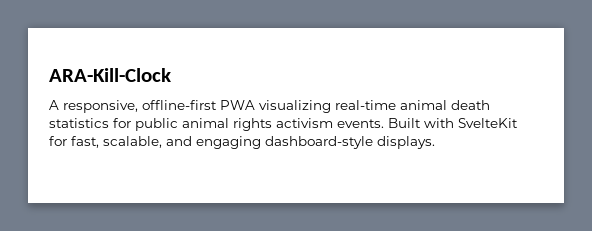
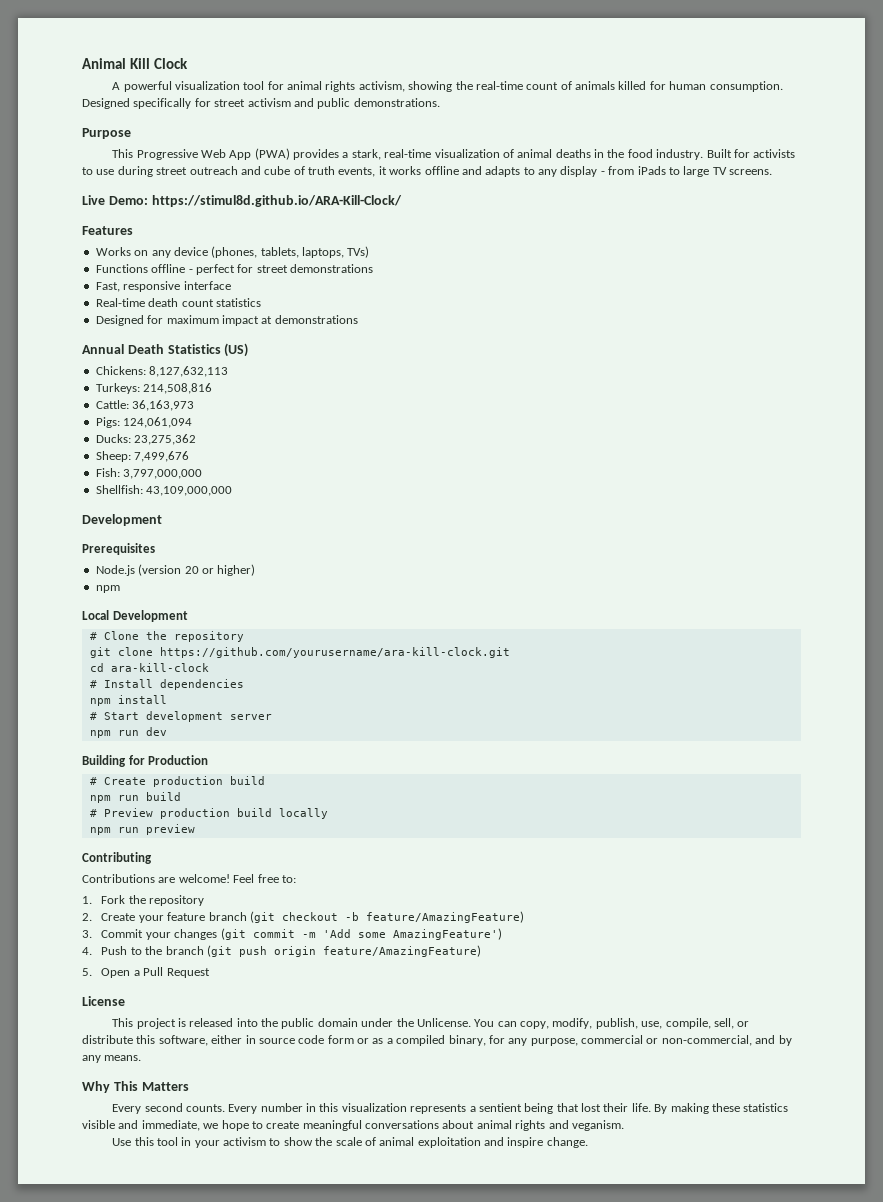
- ARA-Kill-Clock
- A responsive, offline-first PWA visualizing real-time animal death statistics for public animal rights activism events. Built with SvelteKit for fast, scalable, and engaging dashboard-style displays.
+ Animal Kill Clock
+ A powerful visualization tool for animal rights activism, showing the real-time count of animals killed for human consumption. Designed specifically for street activism and public demonstrations.
+ Purpose
+ This Progressive Web App (PWA) provides a stark, real-time visualization of animal deaths in the food industry. Built for activists to use during street outreach and cube of truth events, it works offline and adapts to any display - from iPads to large TV screens.
+ Live Demo: https://stimul8d.github.io/ARA-Kill-Clock/
+ Features
+ Works on any device (phones, tablets, laptops, TVs)
+ Functions offline - perfect for street demonstrations
+ Fast, responsive interface
+ Real-time death count statistics
+ Designed for maximum impact at demonstrations
+ Annual Death Statistics (US)
+ Chickens: 8,127,632,113
+ Turkeys: 214,508,816
+ Cattle: 36,163,973
+ Pigs: 124,061,094
+ Ducks: 23,275,362
+ Sheep: 7,499,676
+ Fish: 3,797,000,000
+ Shellfish: 43,109,000,000
+ Development
+ Prerequisites
+ Node.js (version 20 or higher)
+ npm
+ Local Development
+ # Clone the repository
+ git clone https://github.com/yourusername/ara-kill-clock.git
+ cd ara-kill-clock
+ # Install dependencies
+ npm install
+ # Start development server
+ npm run dev
+ Building for Production
+ # Create production build
+ npm run build
+ # Preview production build locally
+ npm run preview
+ Contributing
+ Contributions are welcome! Feel free to:
+ 1. Fork the repository
+ 2. Create your feature branch (git checkout -b feature/AmazingFeature)
+ 3. Commit your changes (git commit -m 'Add some AmazingFeature')
+ 4. Push to the branch (git push origin feature/AmazingFeature)
+ 5. Open a Pull Request
+ License
+ This project is released into the public domain under the Unlicense. You can copy, modify, publish, use, compile, sell, or distribute this software, either in source code form or as a compiled binary, for any purpose, commercial or non-commercial, and by any means.
+ Why This Matters
+ Every second counts. Every number in this visualization represents a sentient being that lost their life. By making these statistics visible and immediate, we hope to create meaningful conversations about animal rights and veganism.
+ Use this tool in your activism to show the scale of animal exploitation and inspire change.

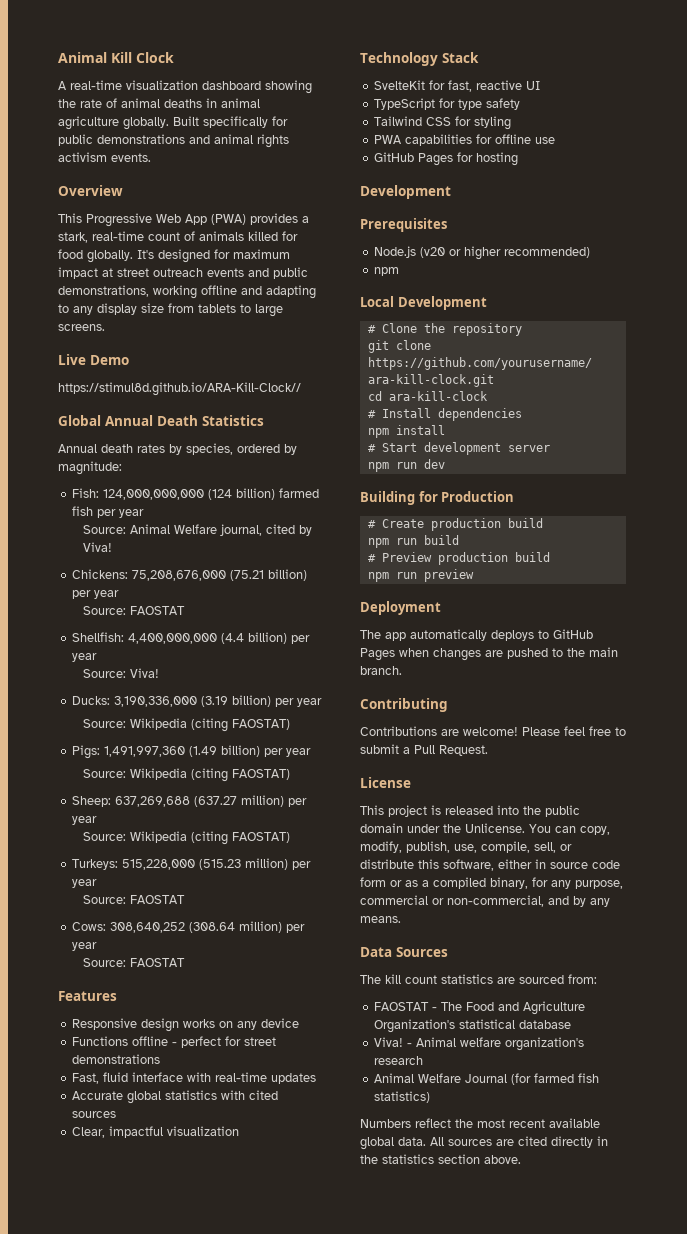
- A powerful visualization tool for animal rights activism, showing the real-time count of animals killed for human consumption. Designed specifically for street activism and public demonstrations.
- Purpose
+ A real-time visualization dashboard showing the rate of animal deaths in animal agriculture globally. Built specifically for public demonstrations and animal rights activism events.
+ Overview
- This Progressive Web App (PWA) provides a stark, real-time visualization of animal deaths in the food industry. Built for activists to use during street outreach and cube of truth events, it works offline and adapts to any display - from iPads to large TV screens.
+ This Progressive Web App (PWA) provides a stark, real-time count of animals killed for food globally. It's designed for maximum impact at street outreach events and public demonstrations, working offline and adapting to any display size from tablets to large screens.
- Live Demo: https://stimul8d.github.io/ARA-Kill-Clock/
+ Live Demo
+ https://stimul8d.github.io/ARA-Kill-Clock//
+ Global Annual Death Statistics
+ Annual death rates by species, ordered by magnitude:
+ Fish: 124,000,000,000 (124 billion) farmed fish per year
+ Source: Animal Welfare journal, cited by Viva!
+ Chickens: 75,208,676,000 (75.21 billion) per year
+ Source: FAOSTAT
+ Shellfish: 4,400,000,000 (4.4 billion) per year
+ Source: Viva!
+ Ducks: 3,190,336,000 (3.19 billion) per year
+ Source: Wikipedia (citing FAOSTAT)
+ Pigs: 1,491,997,360 (1.49 billion) per year
+ Source: Wikipedia (citing FAOSTAT)
+ Sheep: 637,269,688 (637.27 million) per year
+ Source: Wikipedia (citing FAOSTAT)
+ Turkeys: 515,228,000 (515.23 million) per year
+ Source: FAOSTAT
+ Cows: 308,640,252 (308.64 million) per year
+ Source: FAOSTAT
  Features
- Works on any device (phones, tablets, laptops, TVs)
+ Responsive design works on any device
- Fast, responsive interface
- Real-time death count statistics
- Designed for maximum impact at demonstrations
- Annual Death Statistics (US)
- Chickens: 8,127,632,113
- Turkeys: 214,508,816
- Cattle: 36,163,973
- Pigs: 124,061,094
- Ducks: 23,275,362
- Sheep: 7,499,676
- Fish: 3,797,000,000
- Shellfish: 43,109,000,000
+ Fast, fluid interface with real-time updates
+ Accurate global statistics with cited sources
+ Clear, impactful visualization
+ Technology Stack
+ SvelteKit for fast, reactive UI
+ TypeScript for type safety
+ Tailwind CSS for styling
+ PWA capabilities for offline use
+ GitHub Pages for hosting
- Node.js (version 20 or higher)
+ Node.js (v20 or higher recommended)
- # Preview production build locally
+ # Preview production build
+ Deployment
+ The app automatically deploys to GitHub Pages when changes are pushed to the main branch.
  Contributing
- Contributions are welcome! Feel free to:
- 1. Fork the repository
- 2. Create your feature branch (git checkout -b feature/AmazingFeature)
- 3. Commit your changes (git commit -m 'Add some AmazingFeature')
- 4. Push to the branch (git push origin feature/AmazingFeature)
- 5. Open a Pull Request
+ Contributions are welcome! Please feel free to submit a Pull Request.
- Why This Matters
- Every second counts. Every number in this visualization represents a sentient being that lost their life. By making these statistics visible and immediate, we hope to create meaningful conversations about animal rights and veganism.
- Use this tool in your activism to show the scale of animal exploitation and inspire change.
+ Data Sources
+ The kill count statistics are sourced from:
+ FAOSTAT - The Food and Agriculture Organization's statistical database
+ Viva! - Animal welfare organization's research
+ Animal Welfare Journal (for farmed fish statistics)
+ Numbers reflect the most recent available global data. All sources are cited directly in the statistics section above.

